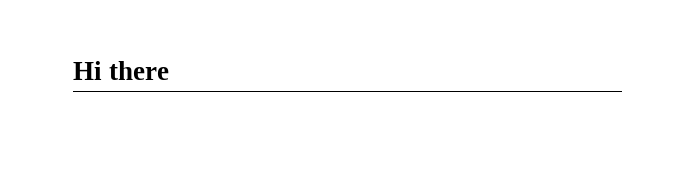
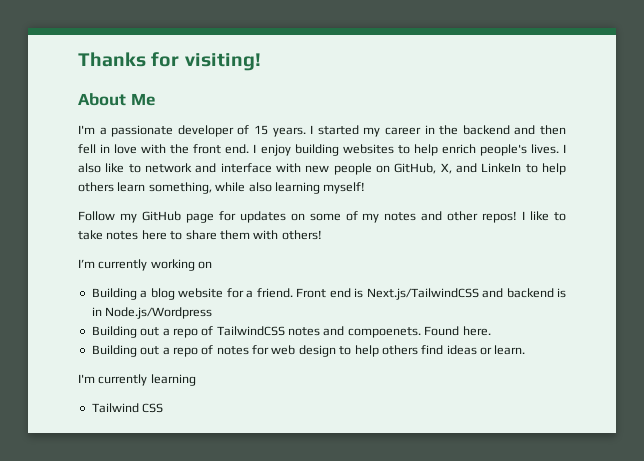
- Hi there
+ Thanks for visiting!
+ About Me
+ I'm a passionate developer of 15 years. I started my career in the backend and then fell in love with the front end. I enjoy building websites to help enrich people's lives. I also like to network and interface with new people on GitHub, X, and LinkeIn to help others learn something, while also learning myself!
+ Follow my GitHub page for updates on some of my notes and other repos! I like to take notes here to share them with others!
+ I’m currently working on
+ Building a blog website for a friend. Front end is Next.js/TailwindCSS and backend is in Node.js/Wordpress
+ Building out a repo of TailwindCSS notes and compoenets. Found here.
+ Building out a repo of notes for web design to help others find ideas or learn.
+ I'm currently learning
+ Tailwind CSS

